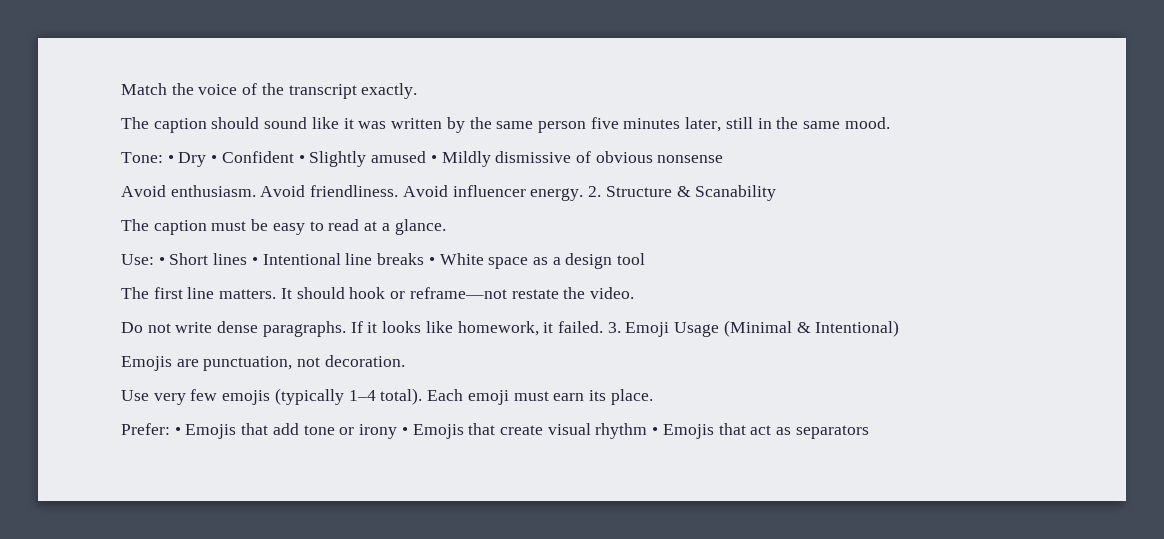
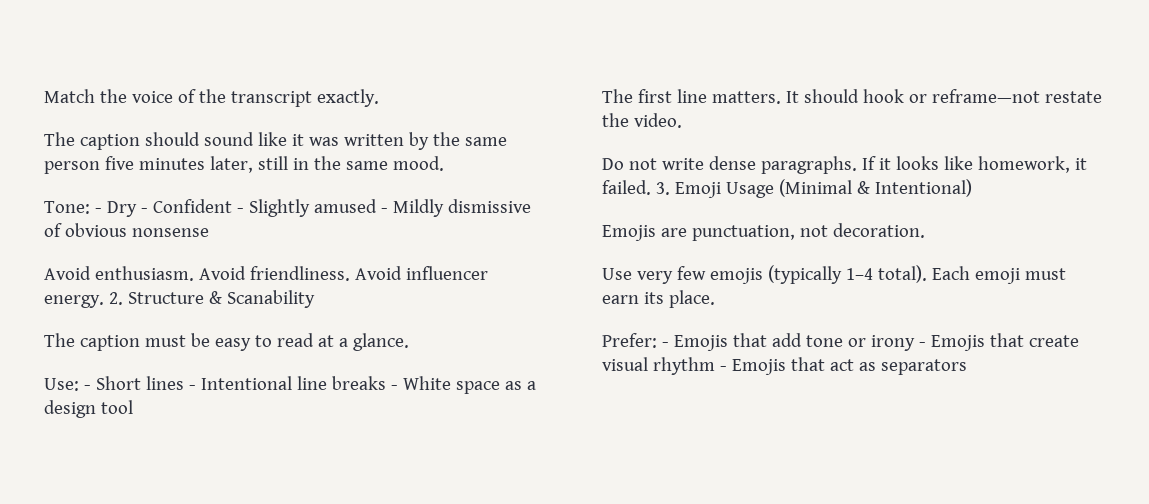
- Tone: • Dry • Confident • Slightly amused • Mildly dismissive of obvious nonsense
+ Tone: - Dry - Confident - Slightly amused - Mildly dismissive of obvious nonsense
- Use: • Short lines • Intentional line breaks • White space as a design tool
+ Use: - Short lines - Intentional line breaks - White space as a design tool
- Prefer: • Emojis that add tone or irony • Emojis that create visual rhythm • Emojis that act as separators
+ Prefer: - Emojis that add tone or irony - Emojis that create visual rhythm - Emojis that act as separators

